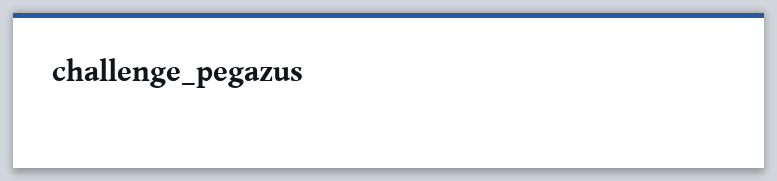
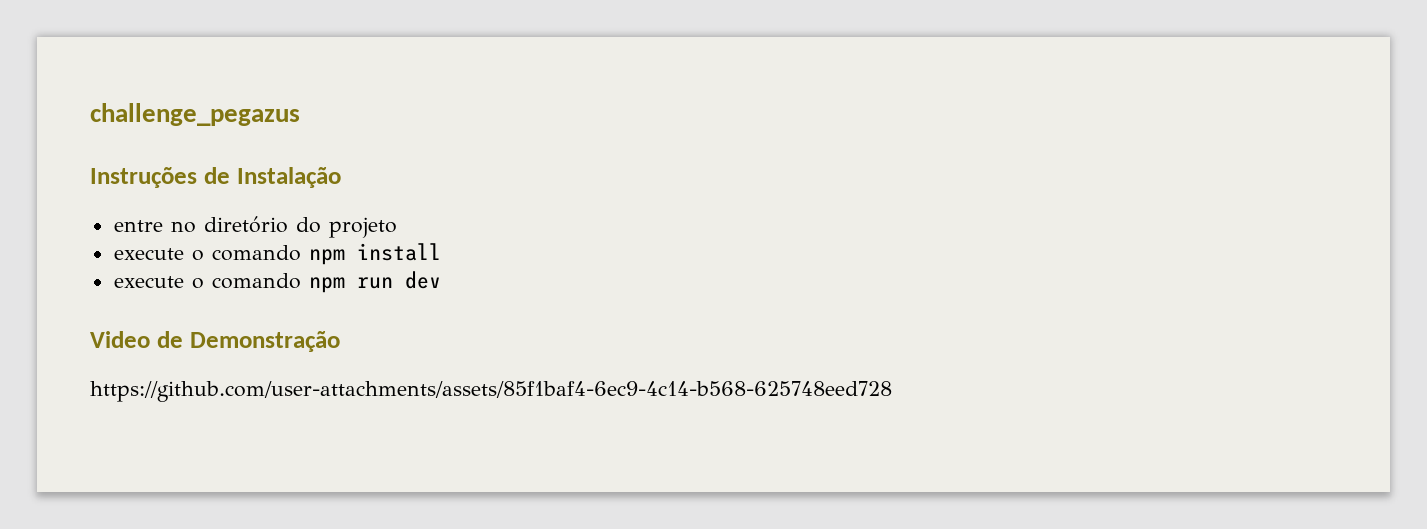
+ Instruções de Instalação
+ entre no diretório do projeto
+ execute o comando npm install
+ execute o comando npm run dev
+ Video de Demonstração
+ https://github.com/user-attachments/assets/85f1baf4-6ec9-4c14-b568-625748eed728

